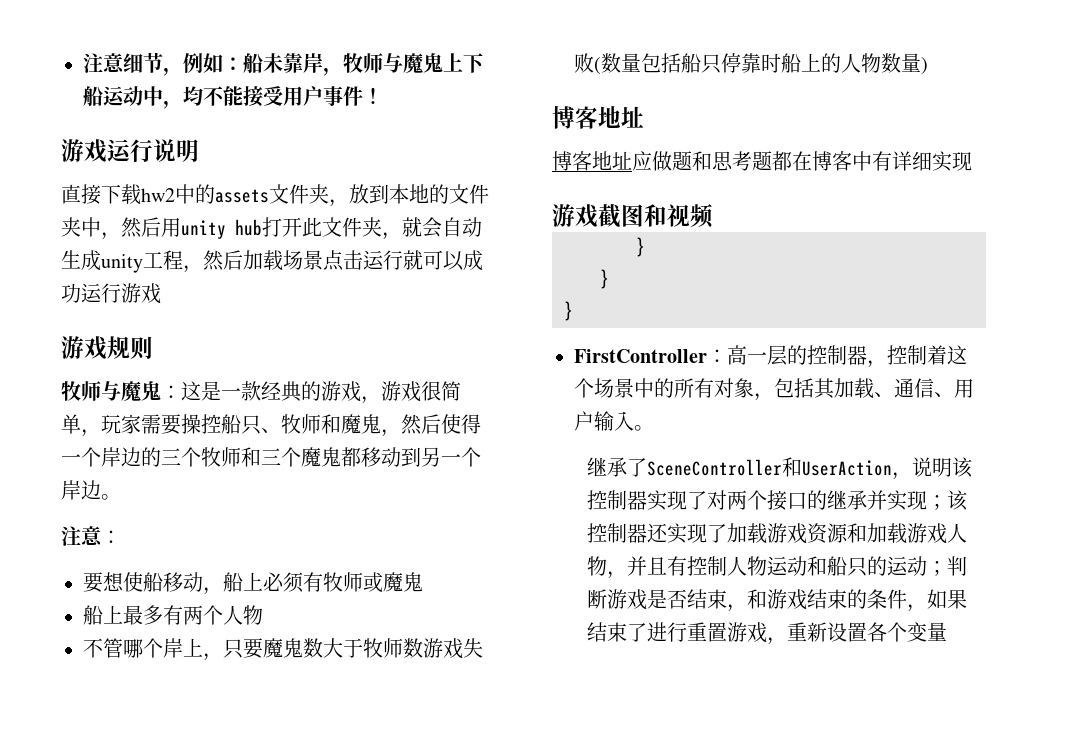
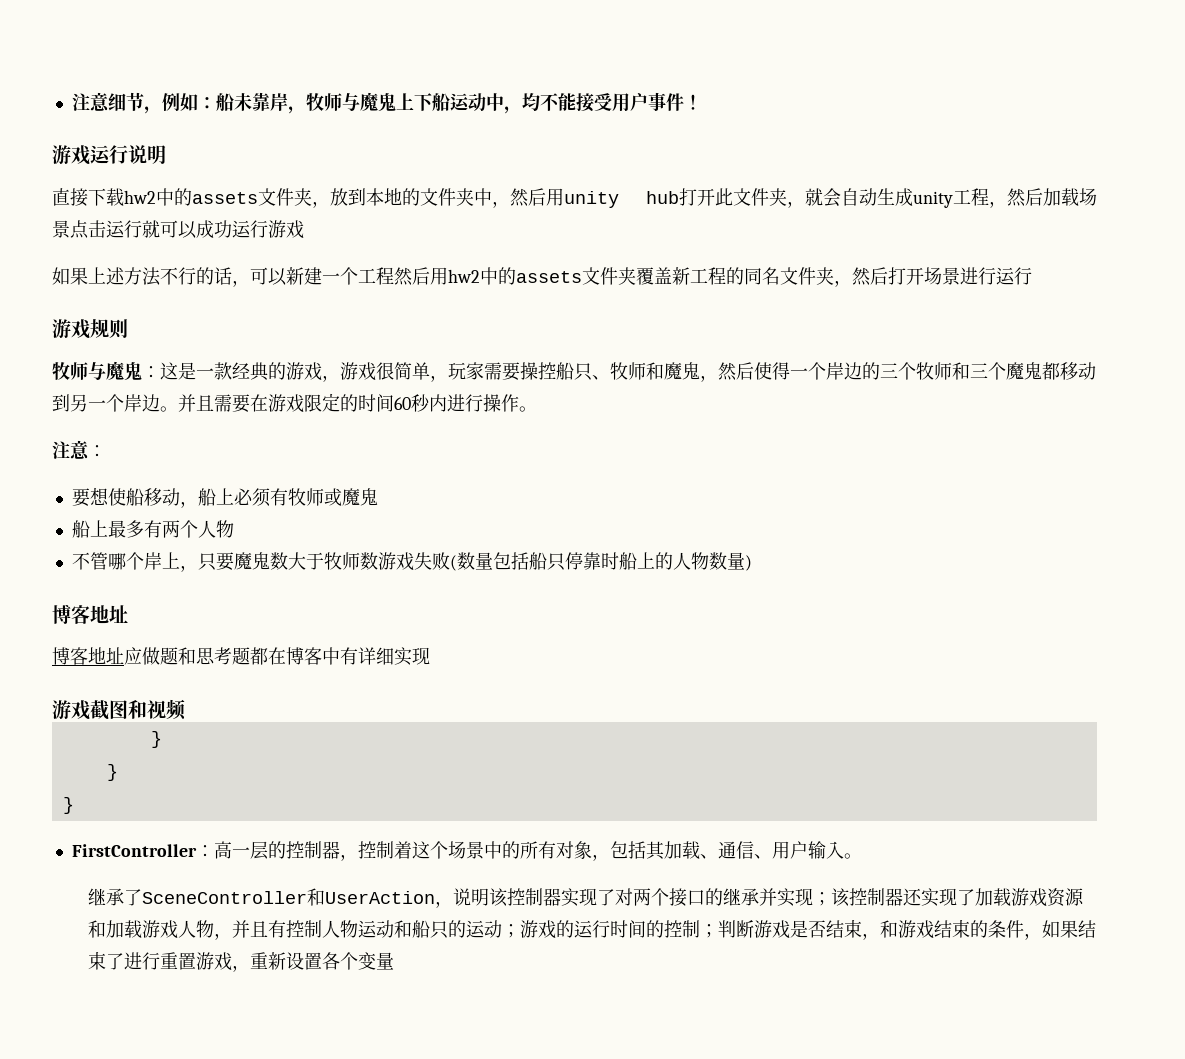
+ 如果上述方法不行的话，可以新建一个工程然后用hw2中的assets文件夹覆盖新工程的同名文件夹，然后打开场景进行运行
+ 并且需要在游戏限定的时间60秒内进行操作。
- 继承了SceneController和UserAction，说明该控制器实现了对两个接口的继承并实现；该控制器还实现了加载游戏资源和加载游戏人物，并且有控制人物运动和船只的运动；判断游戏是否结束，和游戏结束的条件，如果结束了进行重置游戏，重新设置各个变量
+ 继承了SceneController和UserAction，说明该控制器实现了对两个接口的继承并实现；该控制器还实现了加载游戏资源和加载游戏人物，并且有控制人物运动和船只的运动；游戏的运行时间的控制；判断游戏是否结束，和游戏结束的条件，如果结束了进行重置游戏，重新设置各个变量

